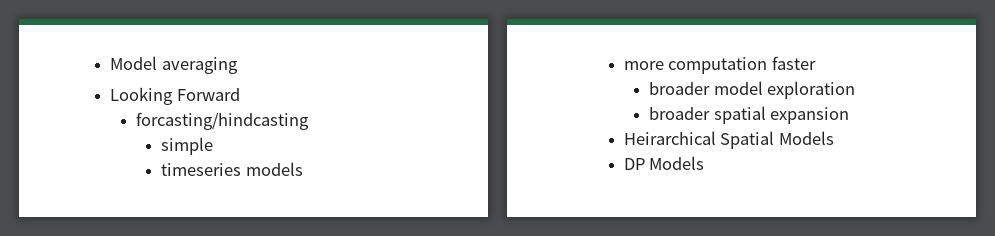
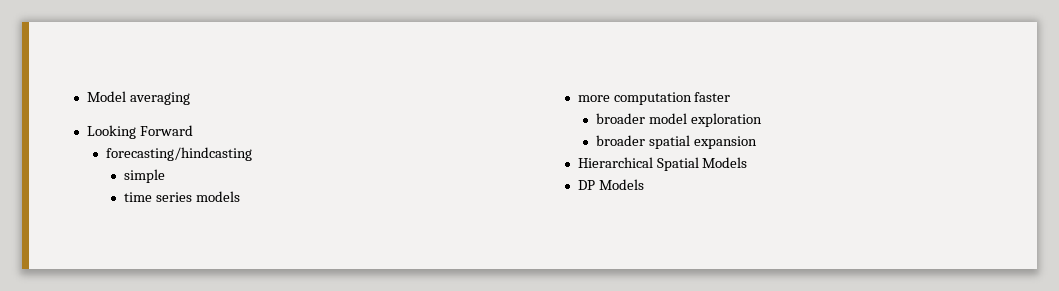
- forcasting/hindcasting
+ forecasting/hindcasting
- timeseries models
+ time series models
- Heirarchical Spatial Models
+ Hierarchical Spatial Models

